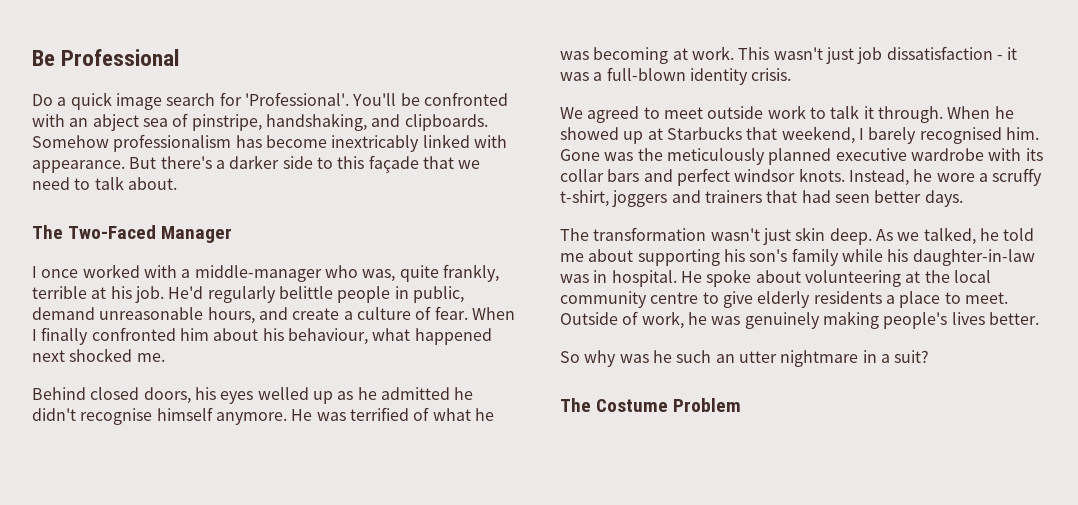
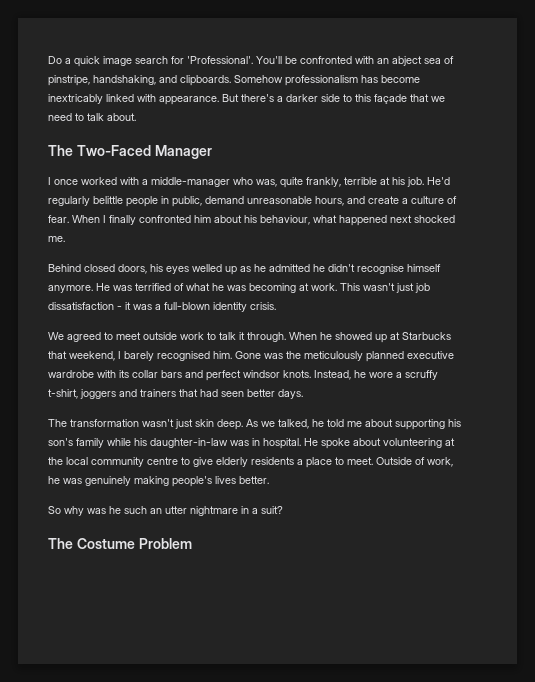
- Be Professional

